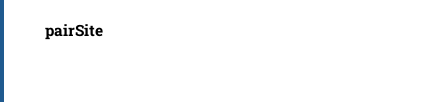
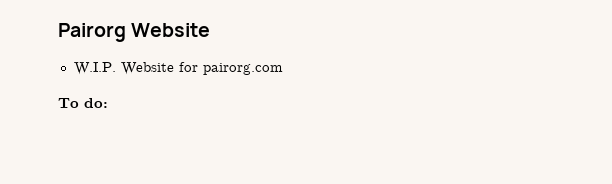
- pairSite
+ Pairorg Website
+ W.I.P. Website for pairorg.com
+ To do:

